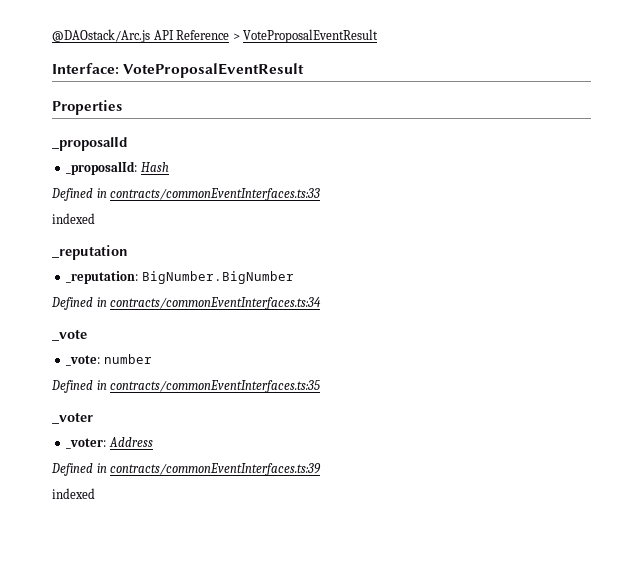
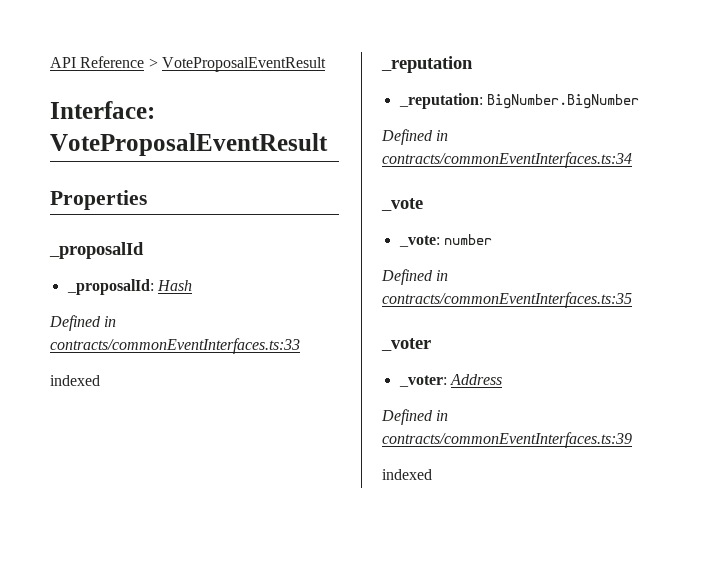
- @DAOstack/Arc.js API Reference > VoteProposalEventResult
+ API Reference > VoteProposalEventResult

